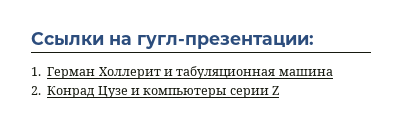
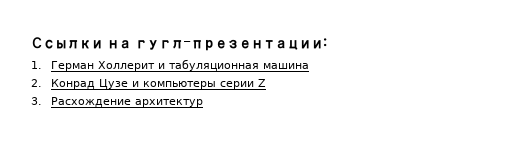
+ 3. Расхождение архитектур

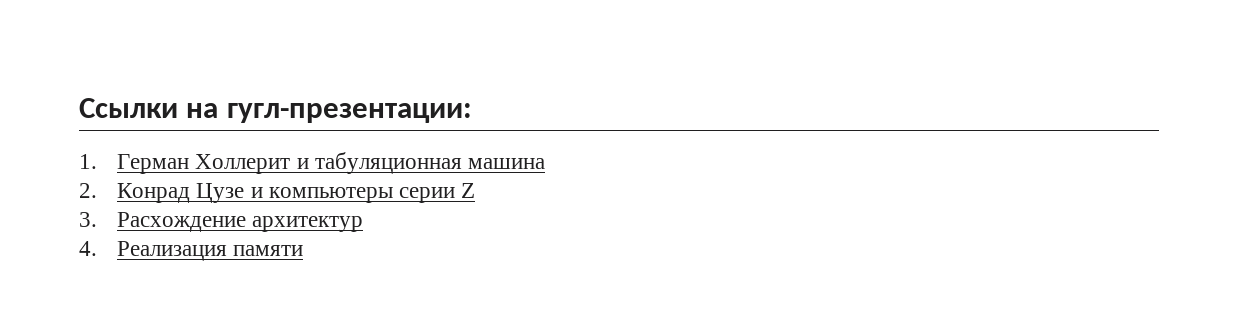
+ 4. Реализация памяти

